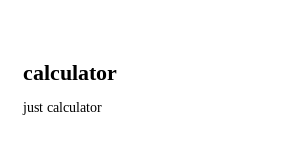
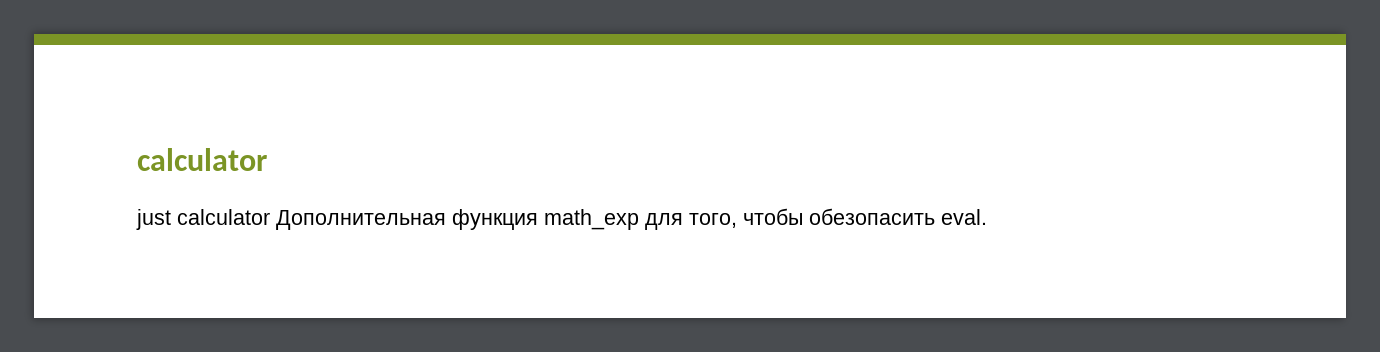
- just calculator
+ just calculator Дополнительная функция math_exp для того, чтобы обезопасить eval.

